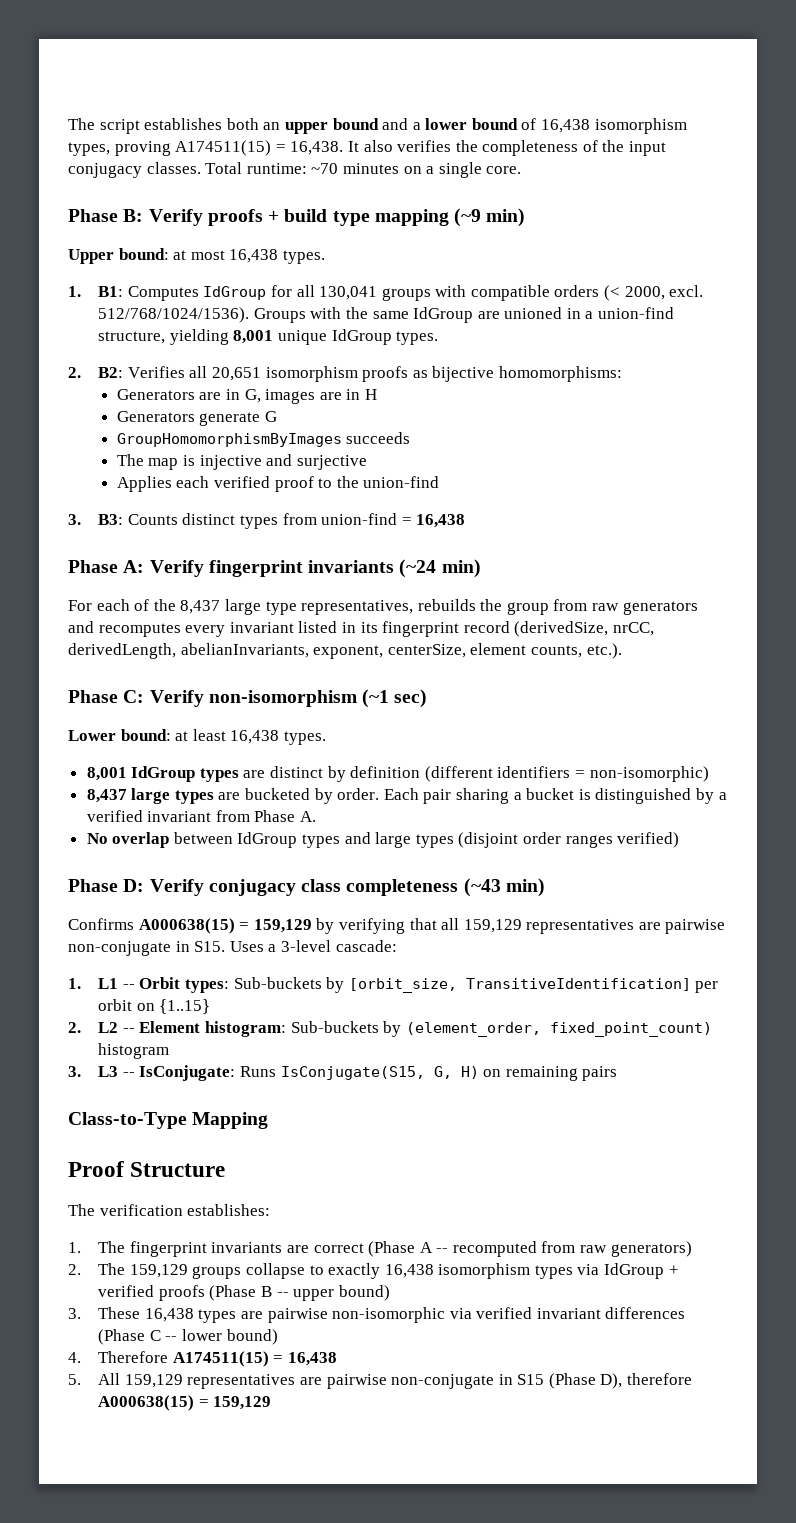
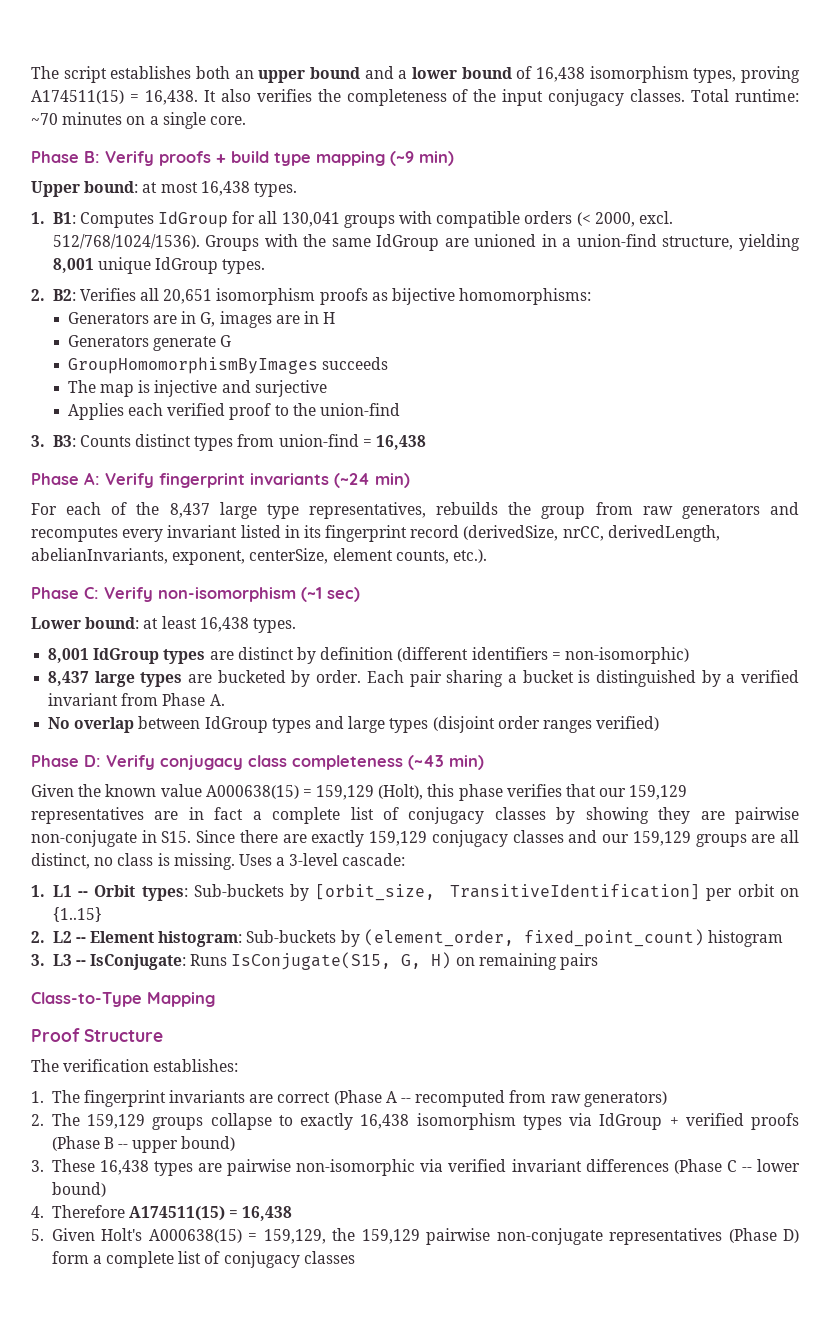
- Confirms A000638(15) = 159,129 by verifying that all 159,129 representatives are pairwise non-conjugate in S15. Uses a 3-level cascade:
+ Given the known value A000638(15) = 159,129 (Holt), this phase verifies that our 159,129 representatives are in fact a complete list of conjugacy classes by showing they are pairwise non-conjugate in S15. Since there are exactly 159,129 conjugacy classes and our 159,129 groups are all distinct, no class is missing. Uses a 3-level cascade:
- 5. All 159,129 representatives are pairwise non-conjugate in S15 (Phase D), therefore A000638(15) = 159,129
+ 5. Given Holt's A000638(15) = 159,129, the 159,129 pairwise non-conjugate representatives (Phase D) form a complete list of conjugacy classes

